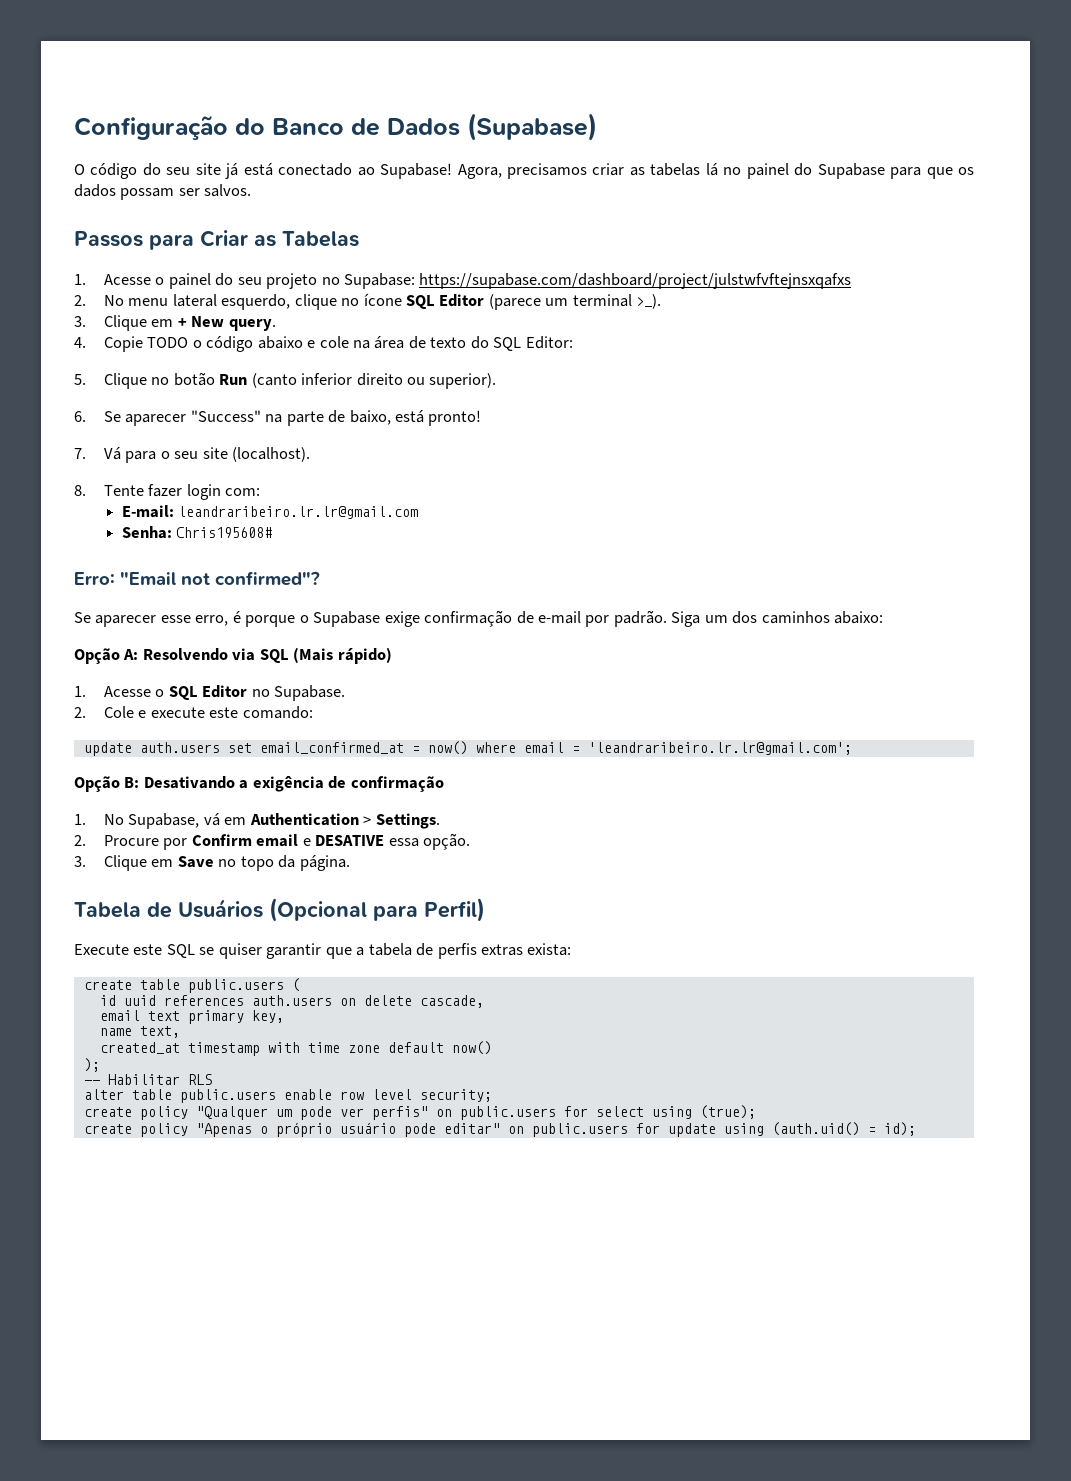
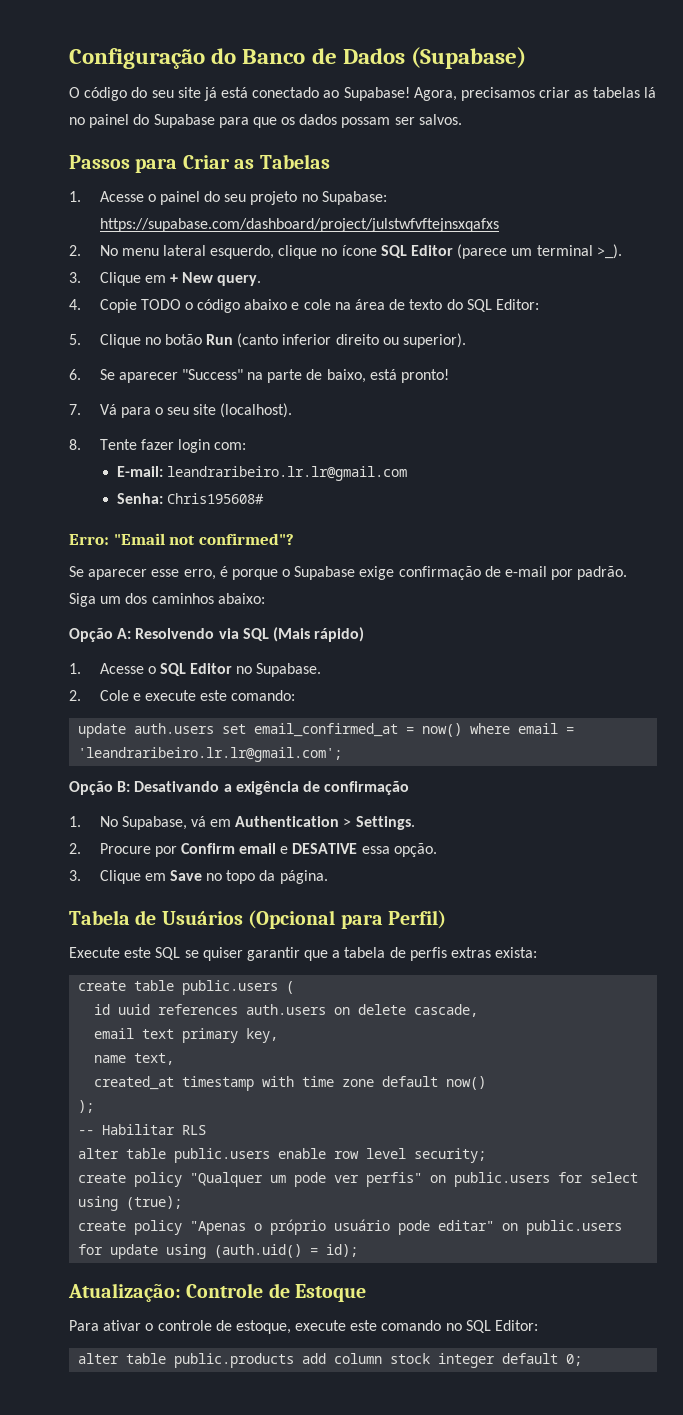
+ Atualização: Controle de Estoque
+ Para ativar o controle de estoque, execute este comando no SQL Editor:
+ alter table public.products add column stock integer default 0;

